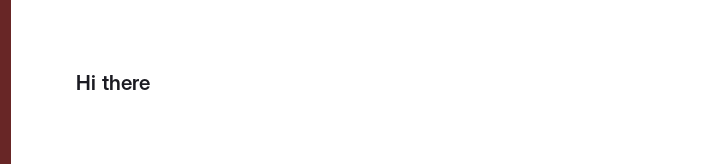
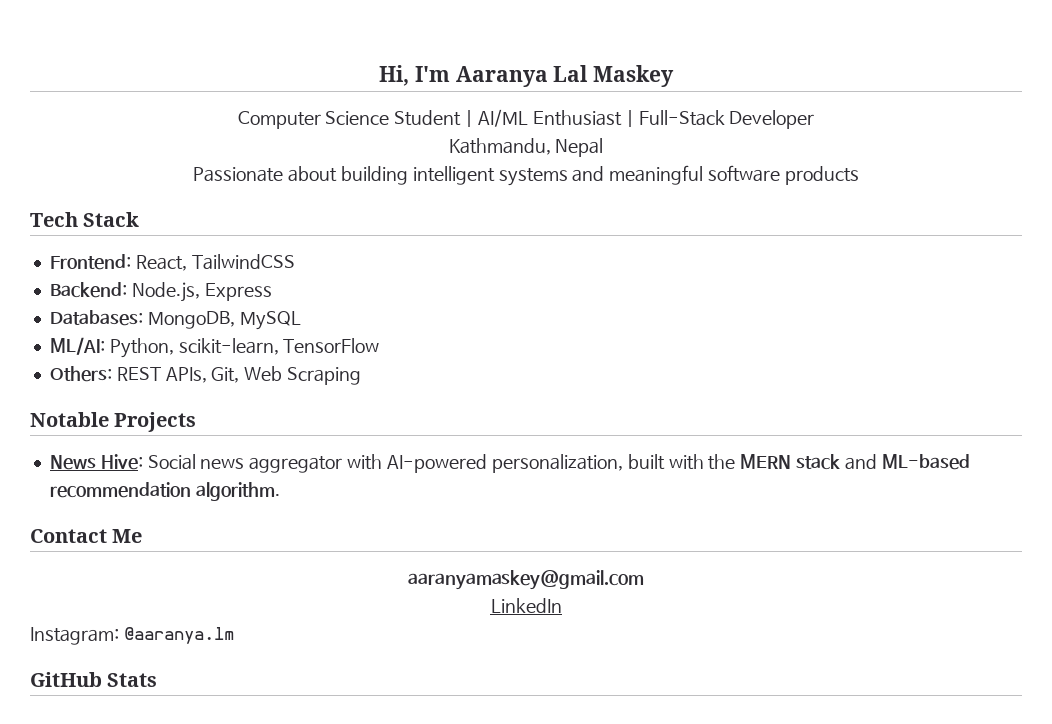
- Hi there
+ Hi, I'm Aaranya Lal Maskey
+ Computer Science Student | AI/ML Enthusiast | Full-Stack Developer
+ Kathmandu, Nepal
+ Passionate about building intelligent systems and meaningful software products
+ Tech Stack
+ Frontend: React, TailwindCSS
+ Backend: Node.js, Express
+ Databases: MongoDB, MySQL
+ ML/AI: Python, scikit-learn, TensorFlow
+ Others: REST APIs, Git, Web Scraping
+ Notable Projects
+ News Hive: Social news aggregator with AI-powered personalization, built with the MERN stack and ML-based recommendation algorithm.
+ Contact Me
+ aaranyamaskey@gmail.com
+ LinkedIn
+ Instagram: @aaranya.lm
+ GitHub Stats

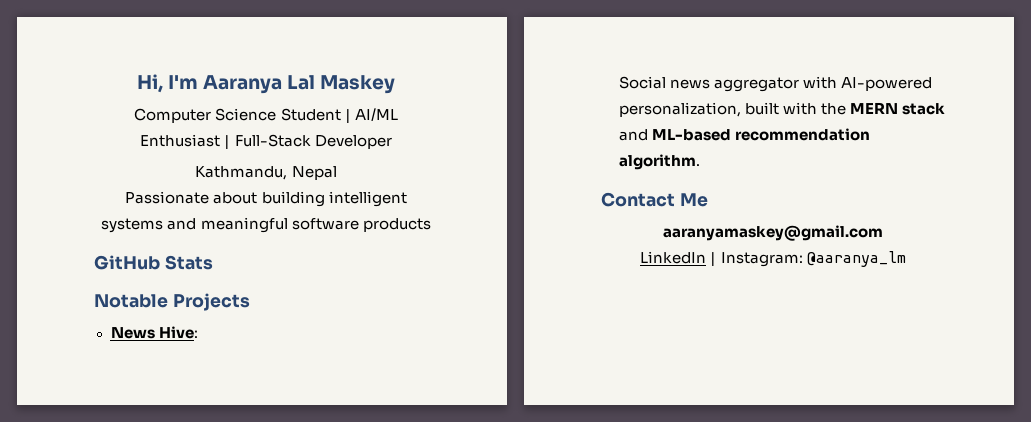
- Tech Stack
- Frontend: React, TailwindCSS
- Backend: Node.js, Express
- Databases: MongoDB, MySQL
- ML/AI: Python, scikit-learn, TensorFlow
- Others: REST APIs, Git, Web Scraping
+ GitHub Stats
- News Hive: Social news aggregator with AI-powered personalization, built with the MERN stack and ML-based recommendation algorithm.
+ News Hive:
+ Social news aggregator with AI-powered personalization, built with the MERN stack and ML-based recommendation algorithm.
- LinkedIn
- Instagram: @aaranya.lm
- GitHub Stats
+ LinkedIn | Instagram: @aaranya_lm

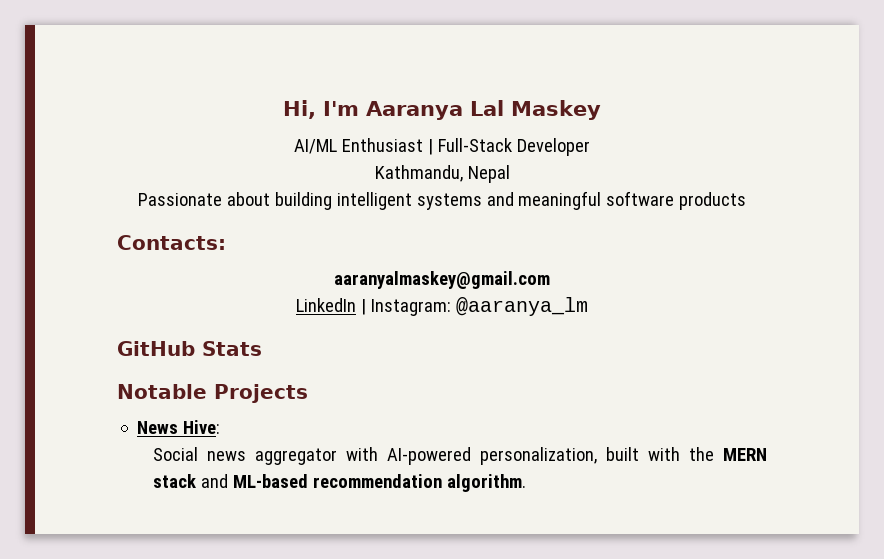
- Computer Science Student | AI/ML Enthusiast | Full-Stack Developer
+ AI/ML Enthusiast | Full-Stack Developer
+ Contacts:
+ aaranyalmaskey@gmail.com
+ LinkedIn | Instagram: @aaranya_lm
- Contact Me
- aaranyamaskey@gmail.com
- LinkedIn | Instagram: @aaranya_lm

